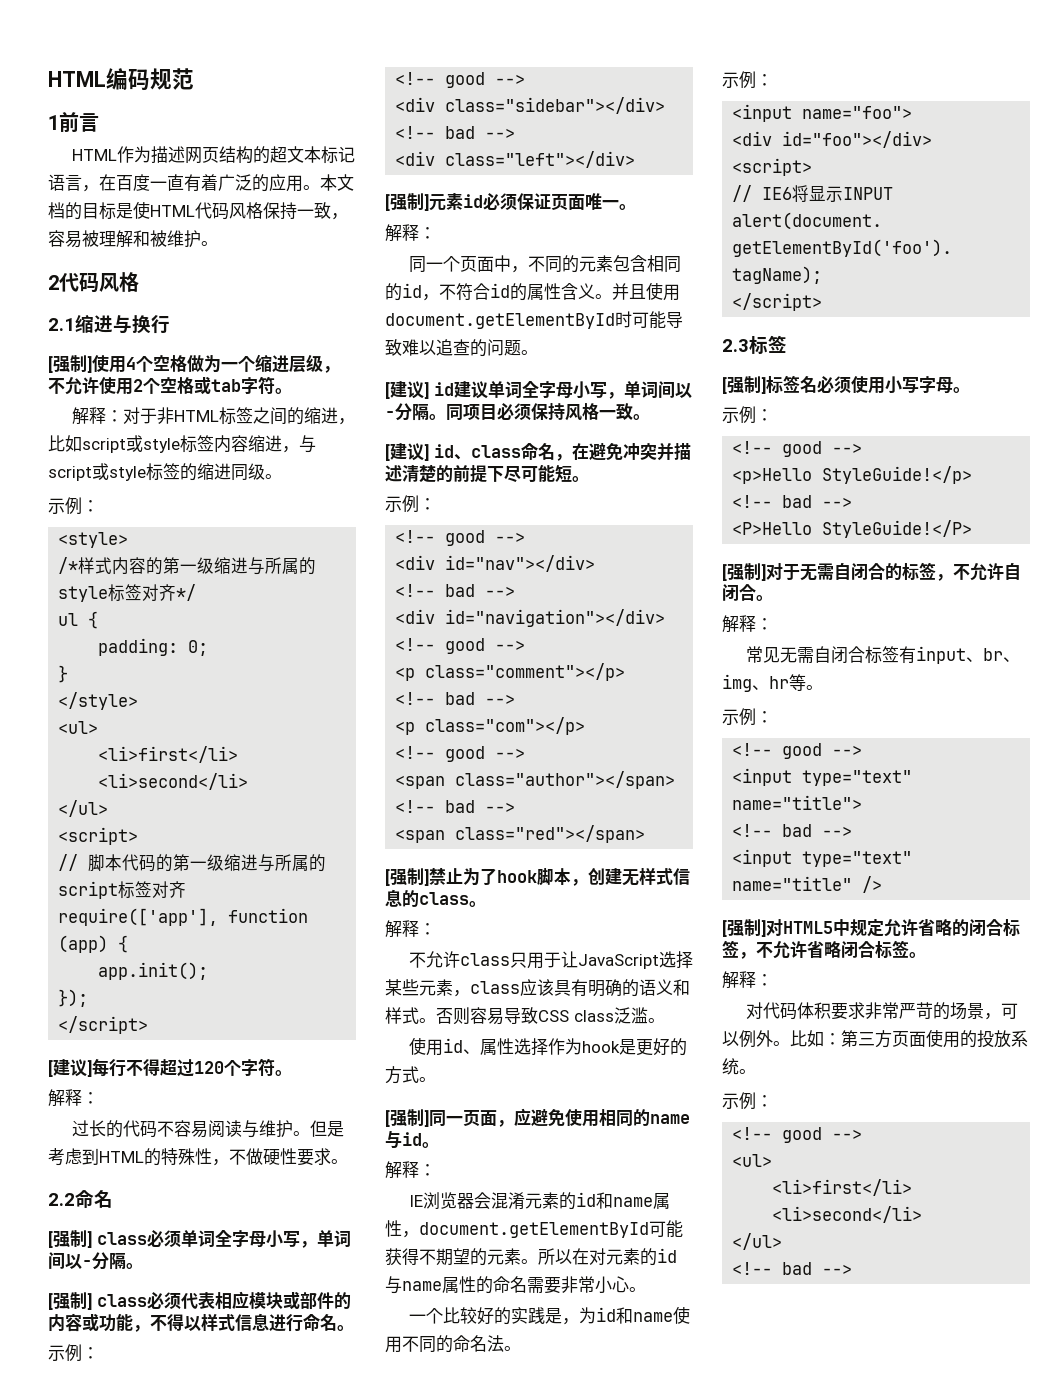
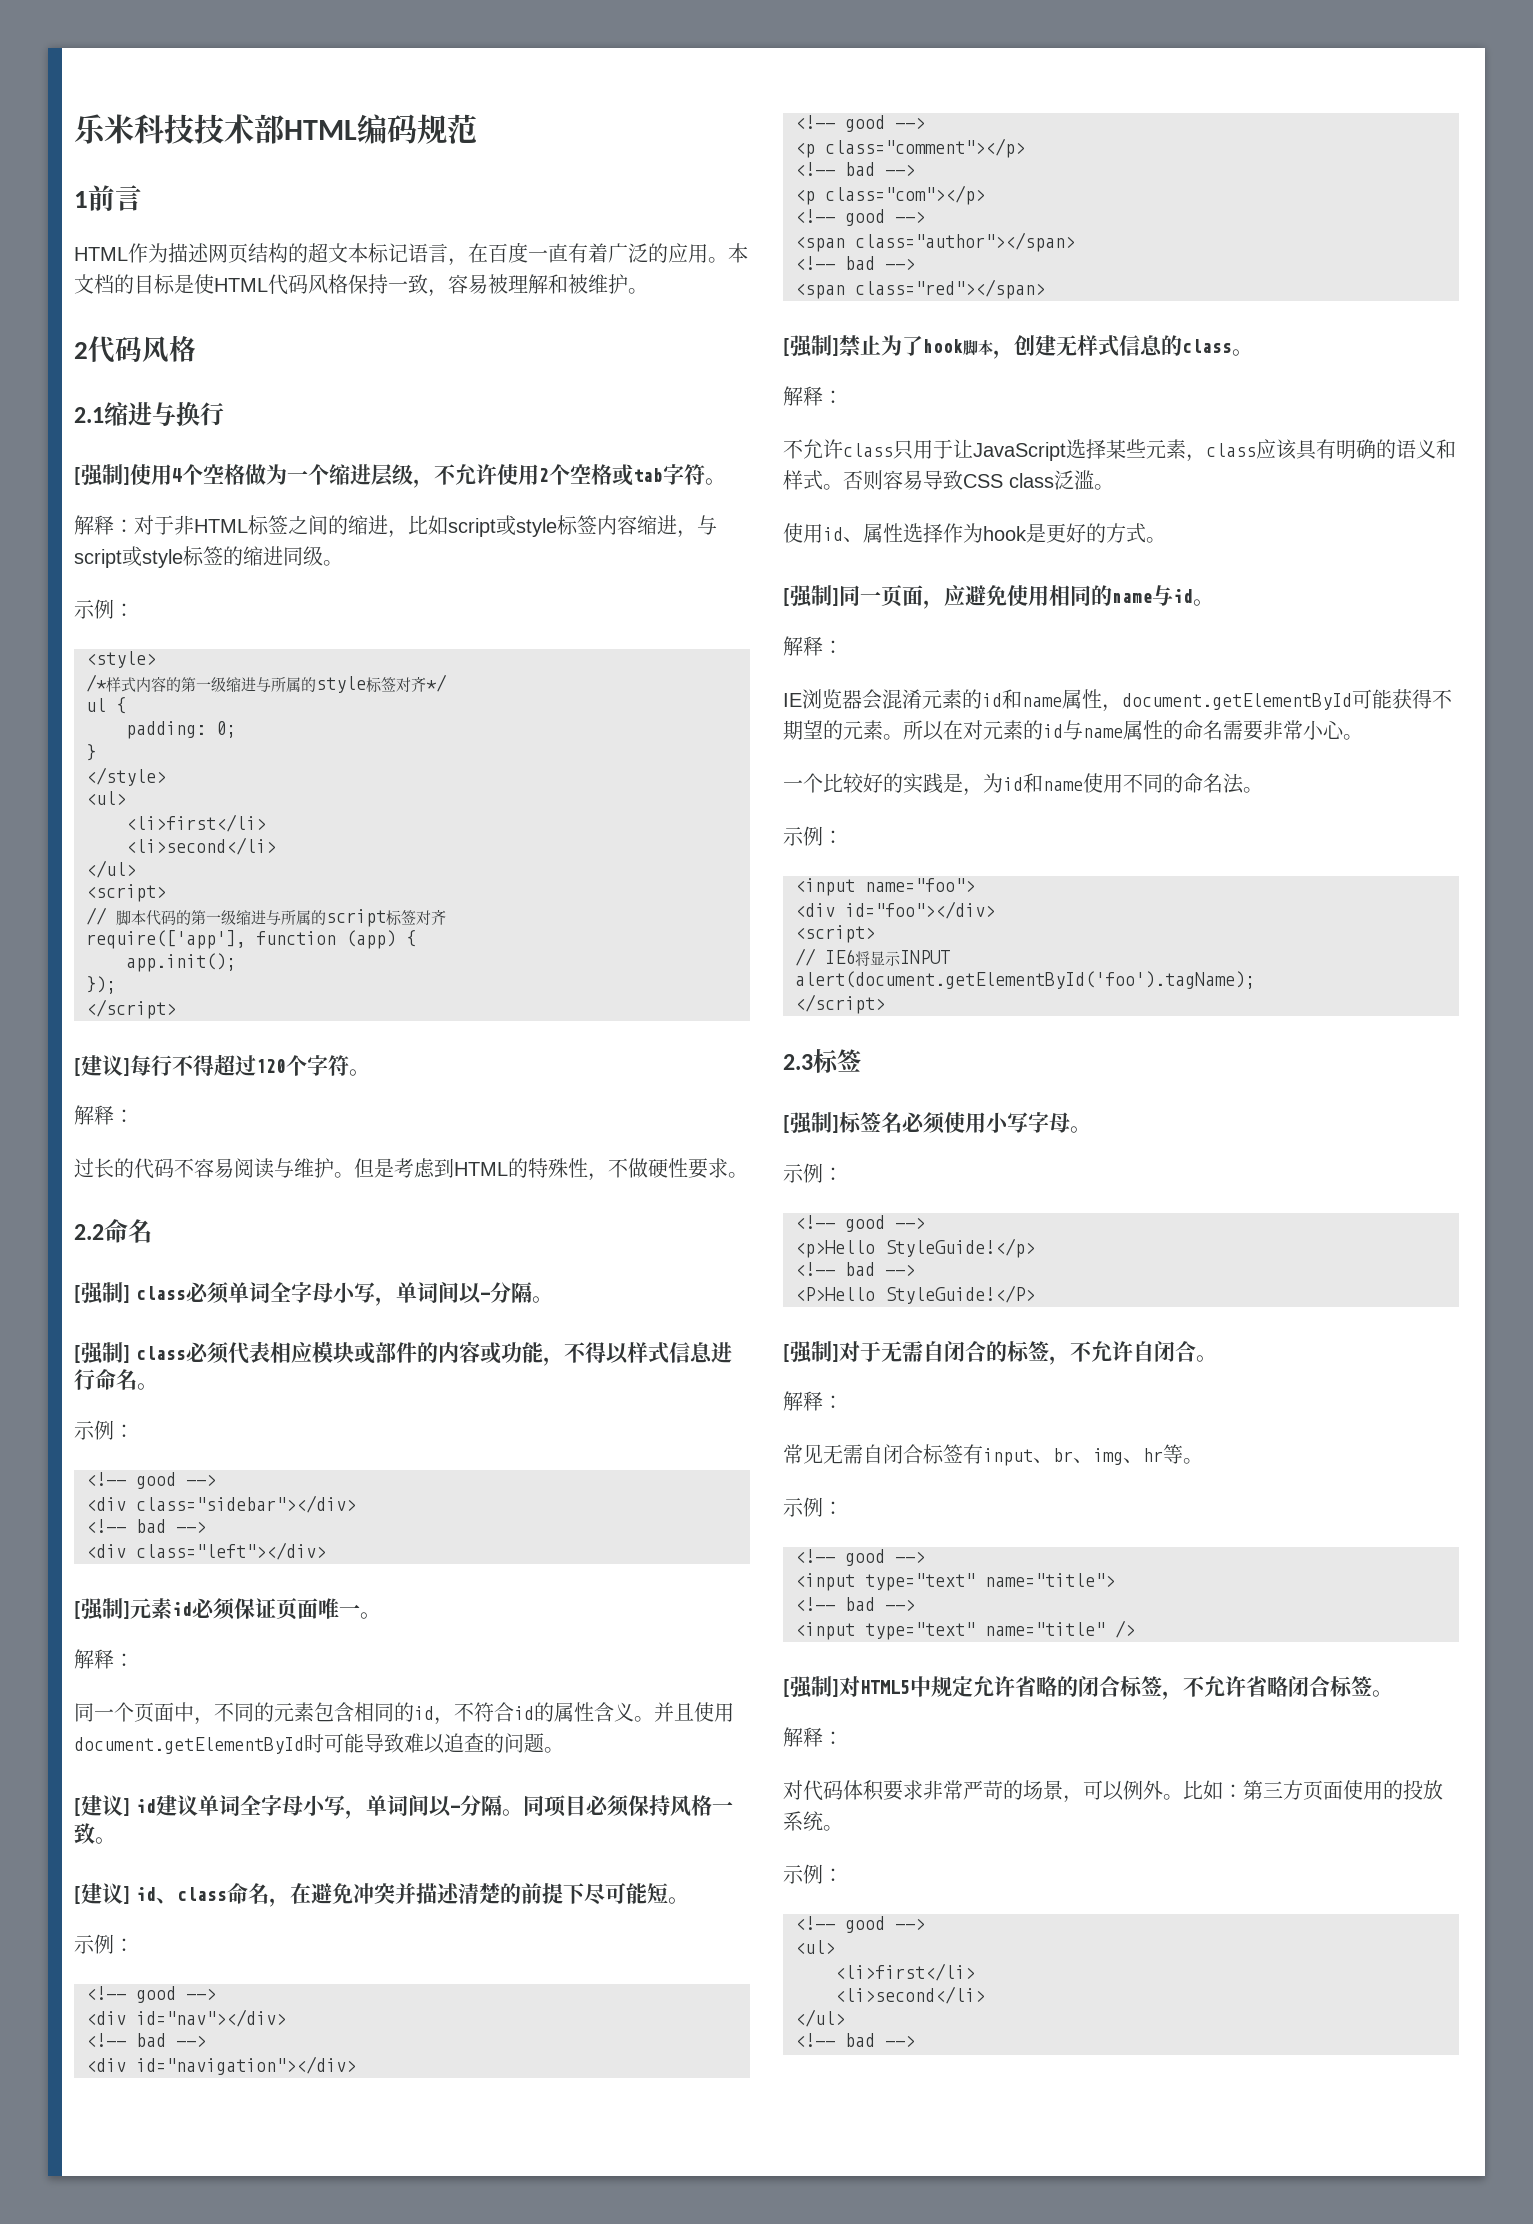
- HTML编码规范
+ 乐米科技技术部HTML编码规范

